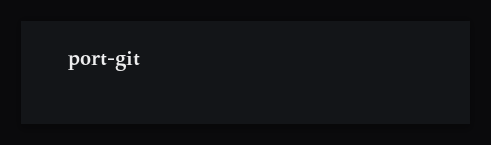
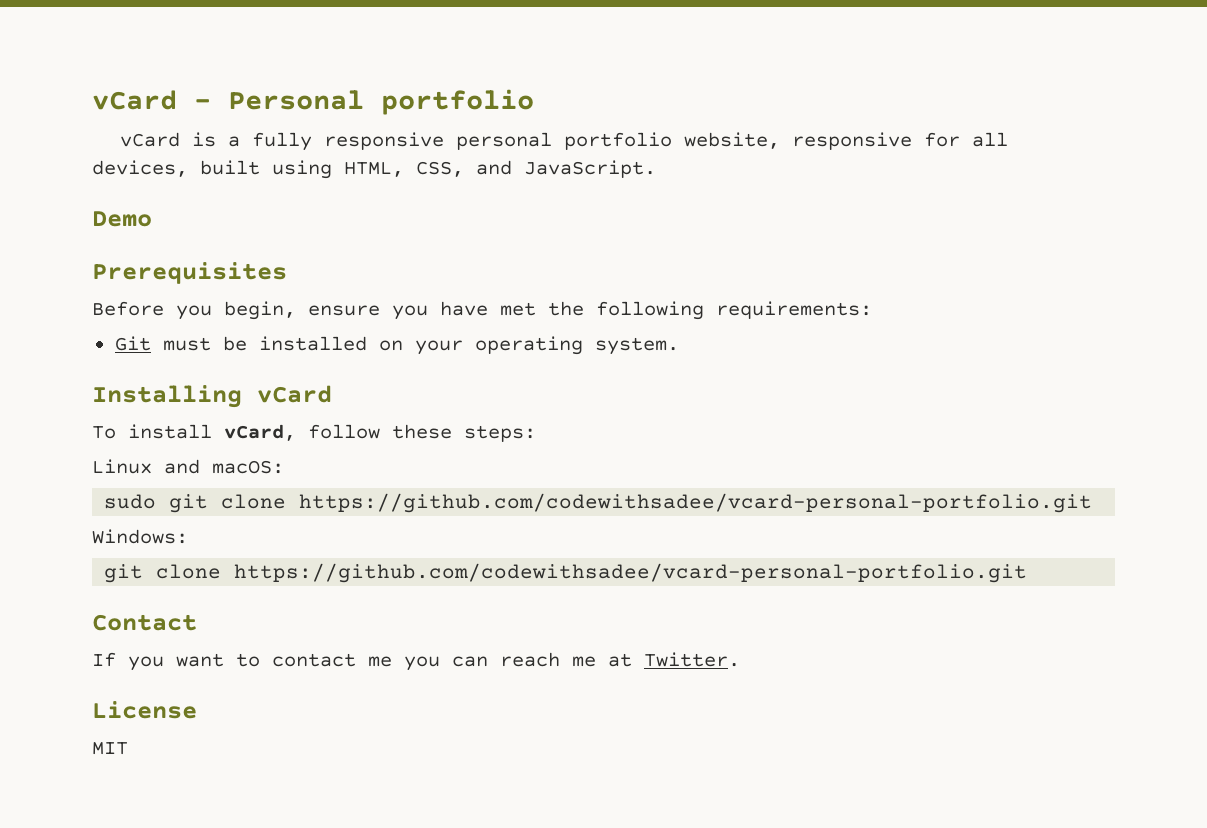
- port-git
+ vCard - Personal portfolio
+ vCard is a fully responsive personal portfolio website, responsive for all devices, built using HTML, CSS, and JavaScript.
+ Demo
+ Prerequisites
+ Before you begin, ensure you have met the following requirements:
+ Git must be installed on your operating system.
+ Installing vCard
+ To install vCard, follow these steps:
+ Linux and macOS:
+ sudo git clone https://github.com/codewithsadee/vcard-personal-portfolio.git
+ Windows:
+ git clone https://github.com/codewithsadee/vcard-personal-portfolio.git
+ Contact
+ If you want to contact me you can reach me at Twitter.
+ License
+ MIT

